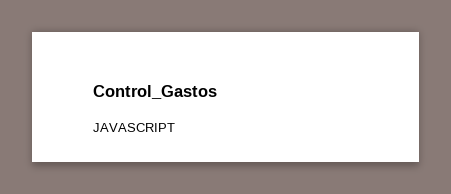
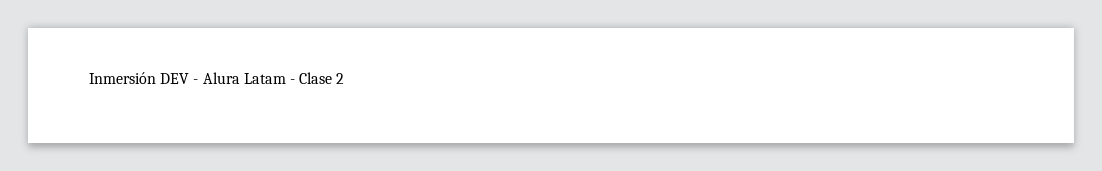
- Control_Gastos
- JAVASCRIPT
+ Inmersión DEV - Alura Latam - Clase 2

